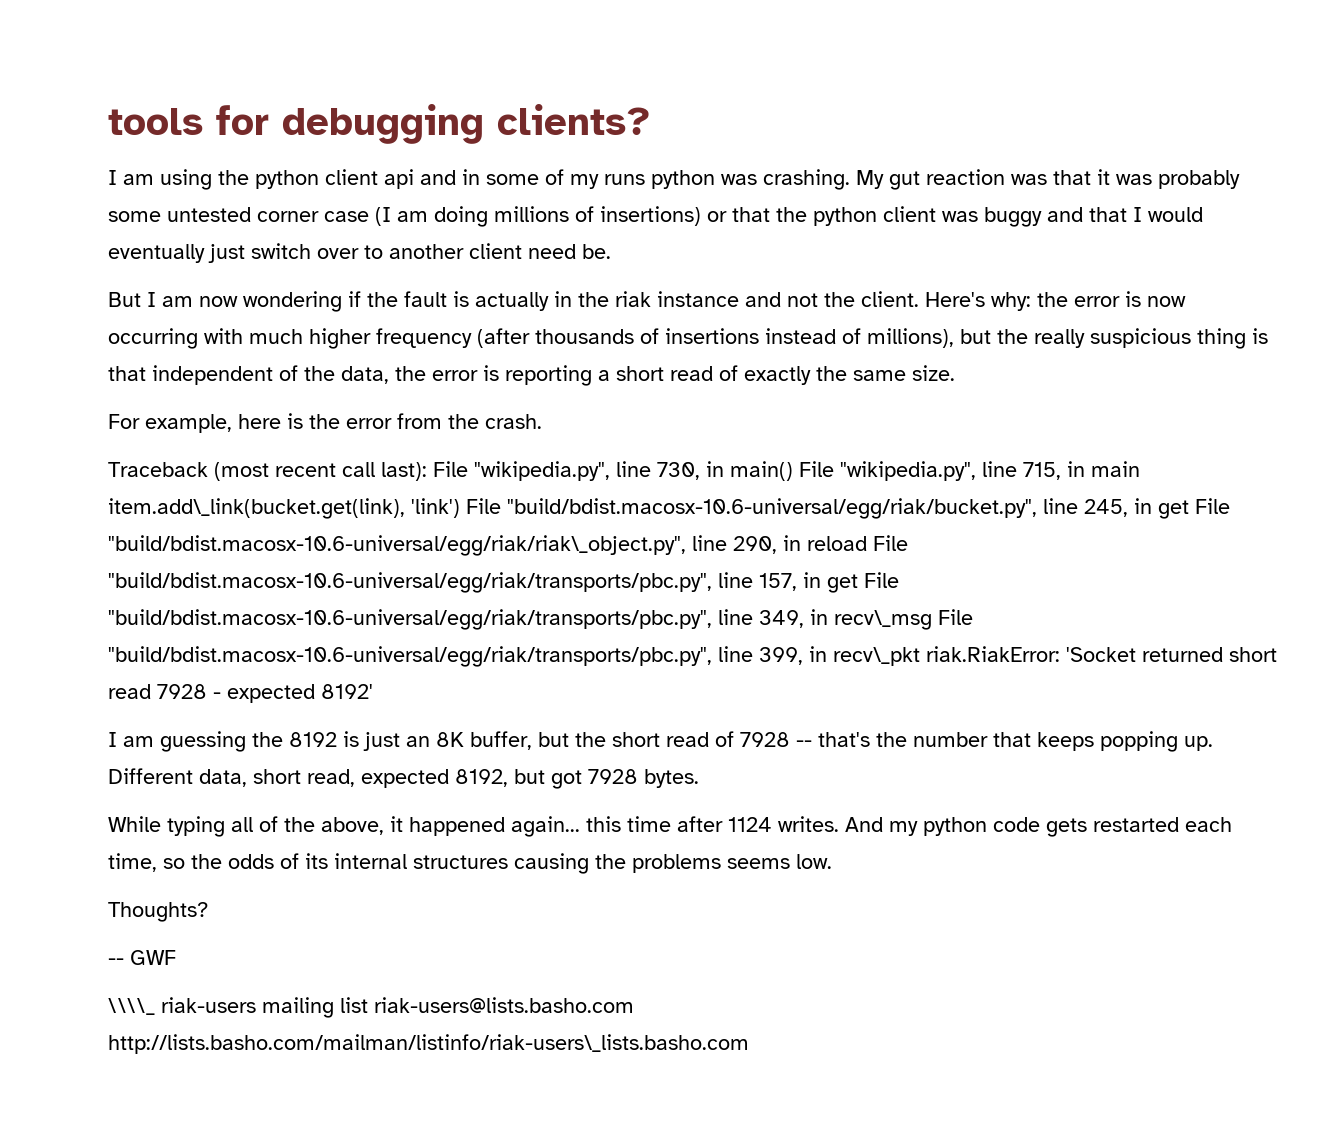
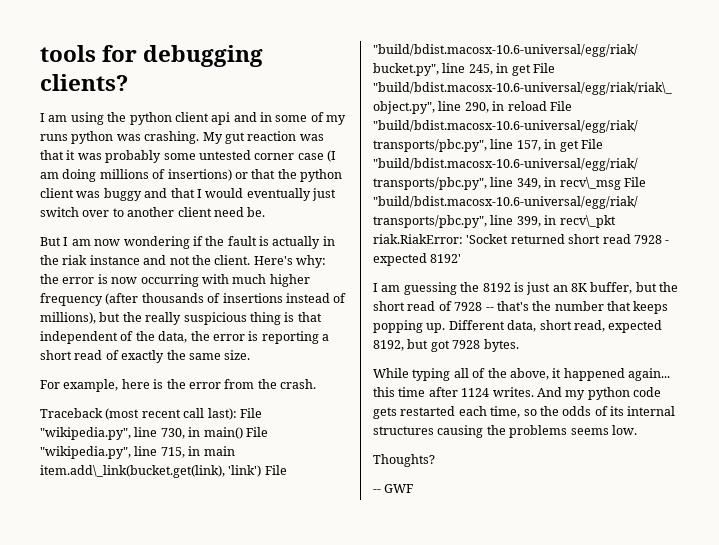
- \\\\_ riak-users mailing list riak-users@lists.basho.com http://lists.basho.com/mailman/listinfo/riak-users\_lists.basho.com

